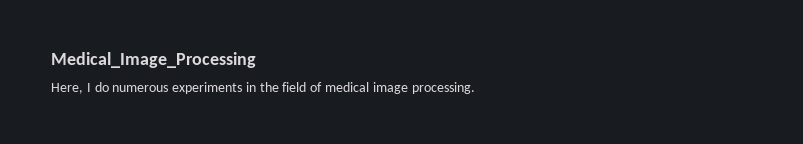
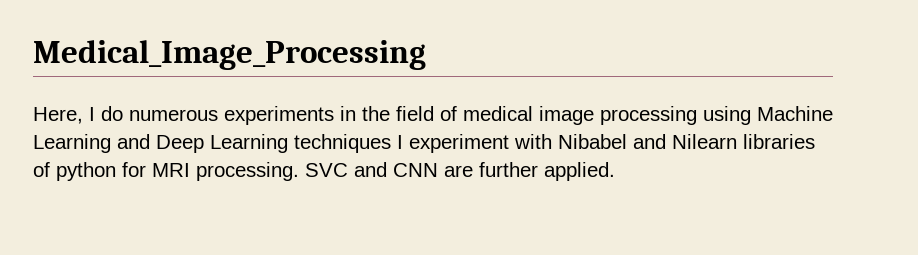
- Here, I do numerous experiments in the field of medical image processing.
+ Here, I do numerous experiments in the field of medical image processing using Machine Learning and Deep Learning techniques I experiment with Nibabel and Nilearn libraries of python for MRI processing. SVC and CNN are further applied.

